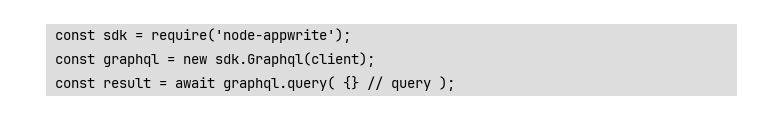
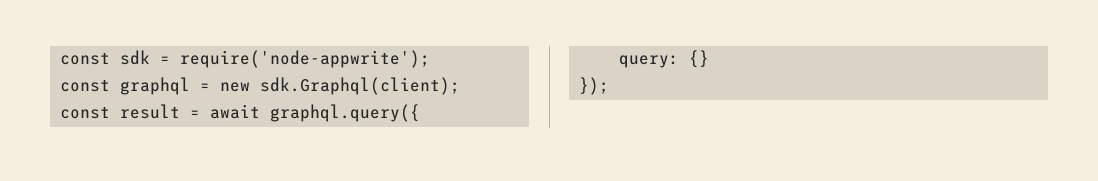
- const result = await graphql.query( {} // query );
+ const result = await graphql.query({
+ query: {}
+ });

